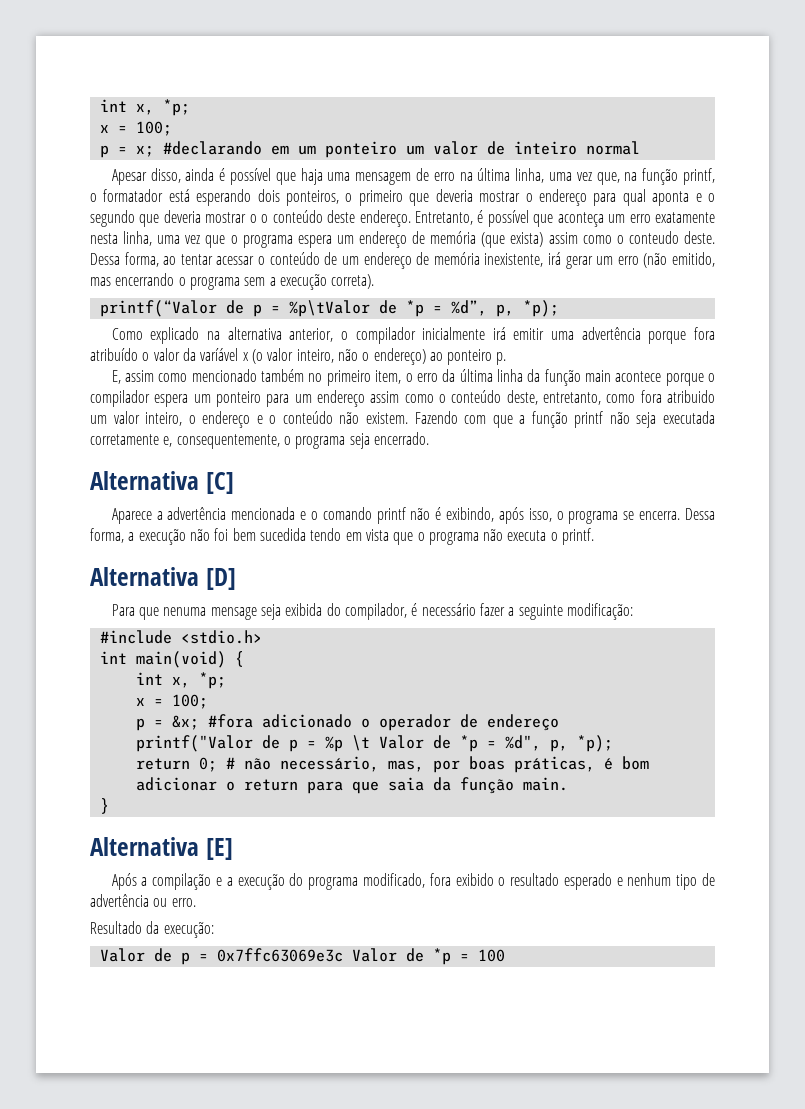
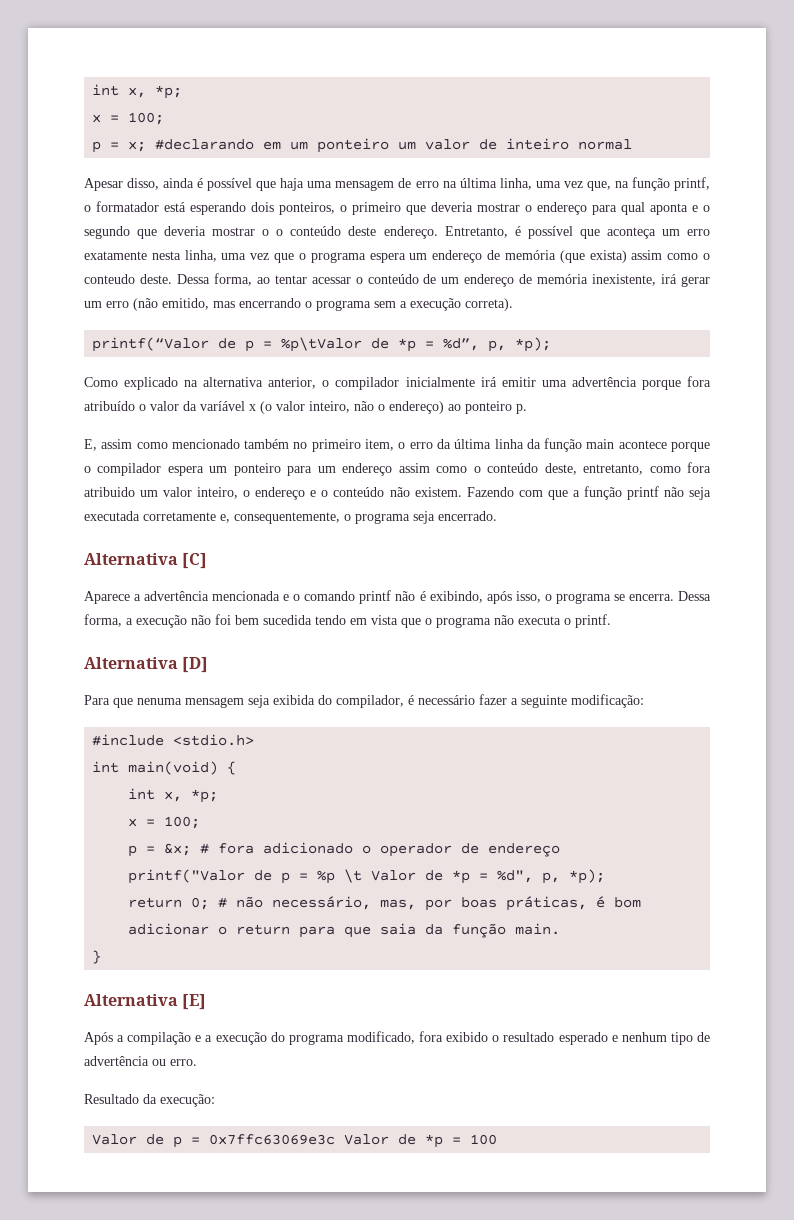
- Para que nenuma mensage seja exibida do compilador, é necessário fazer a seguinte modificação:
+ Para que nenuma mensagem seja exibida do compilador, é necessário fazer a seguinte modificação:
- p = &x; #fora adicionado o operador de endereço
+ p = &x; # fora adicionado o operador de endereço

